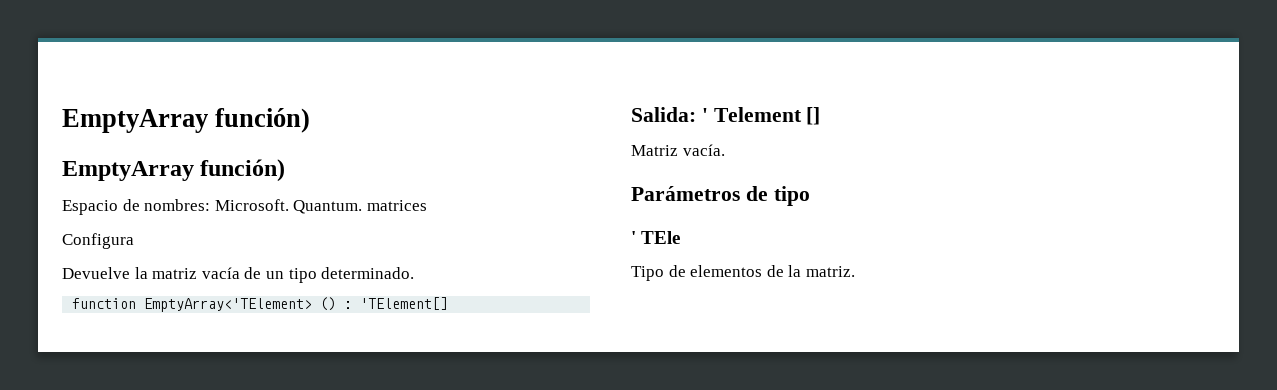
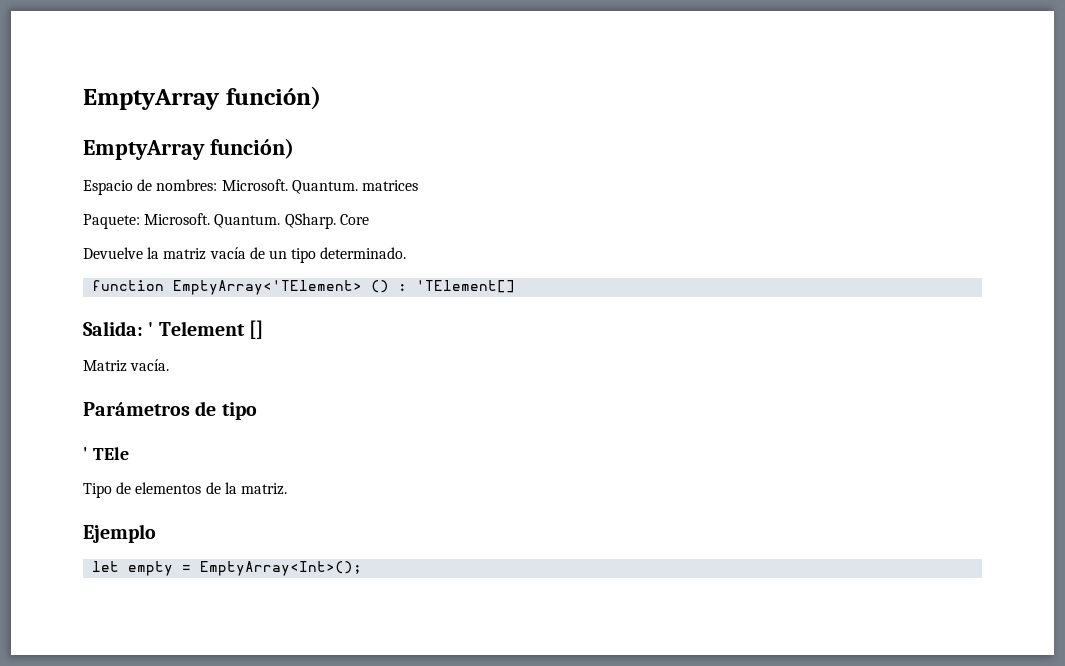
- Configura
+ Paquete: Microsoft. Quantum. QSharp. Core
+ Ejemplo
+ let empty = EmptyArray<Int>();

